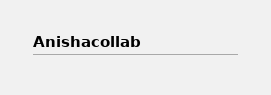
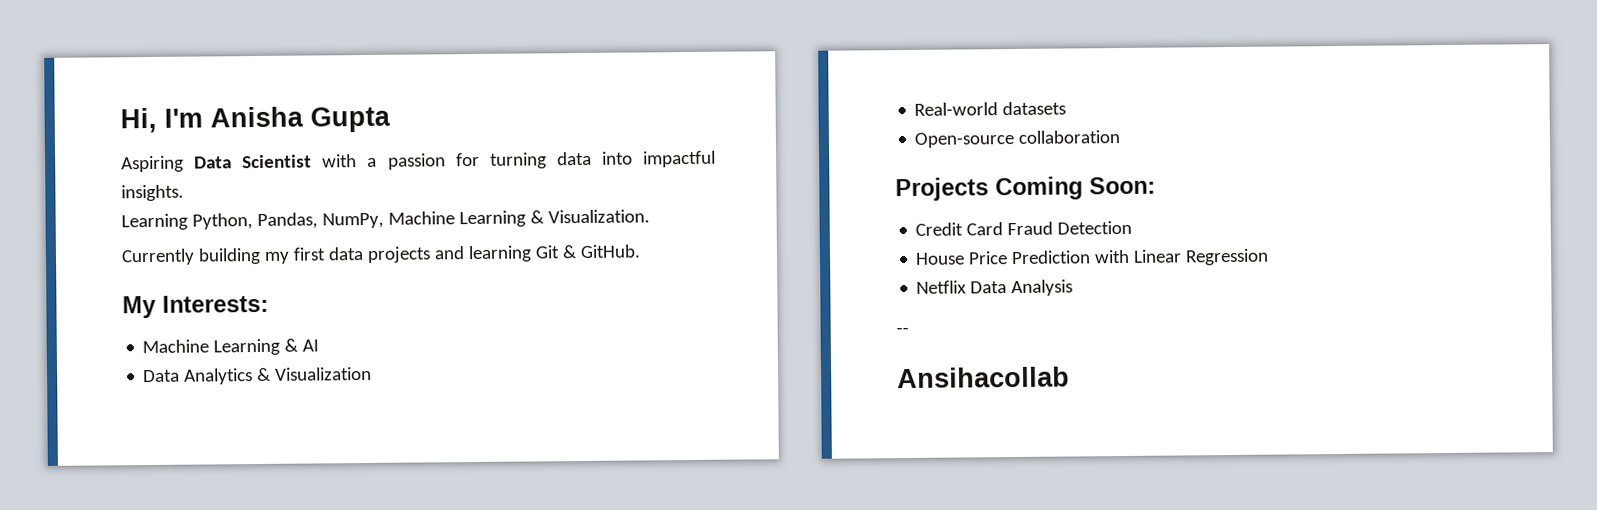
- Anishacollab
+ Hi, I'm Anisha Gupta
+ Aspiring Data Scientist with a passion for turning data into impactful insights.
+ Learning Python, Pandas, NumPy, Machine Learning & Visualization.
+ Currently building my first data projects and learning Git & GitHub.
+ My Interests:
+ Machine Learning & AI
+ Data Analytics & Visualization
+ Real-world datasets
+ Open-source collaboration
+ Projects Coming Soon:
+ Credit Card Fraud Detection
+ House Price Prediction with Linear Regression
+ Netflix Data Analysis
+ --
+ Ansihacollab

